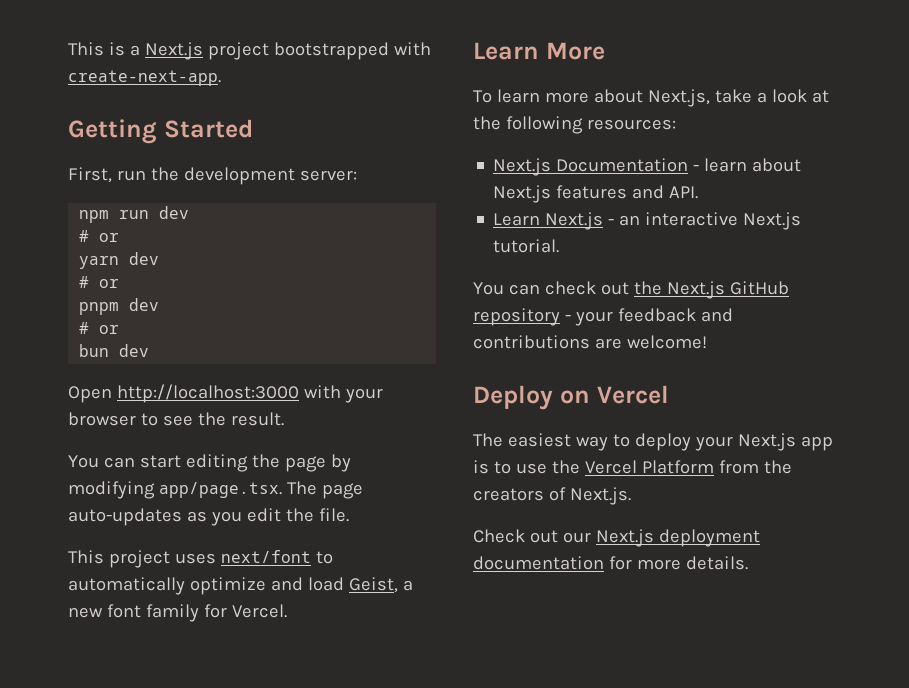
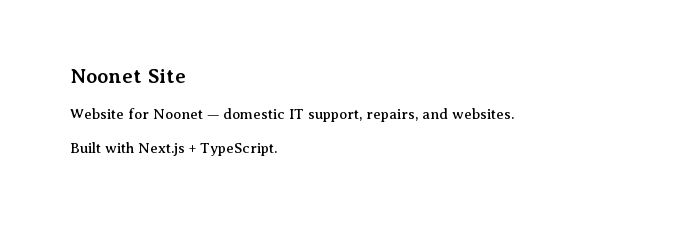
- This is a Next.js project bootstrapped with create-next-app.
- Getting Started
- First, run the development server:
- npm run dev
- # or
- yarn dev
- # or
- pnpm dev
- # or
- bun dev
- Open http://localhost:3000 with your browser to see the result.
- You can start editing the page by modifying app/page.tsx. The page auto-updates as you edit the file.
- This project uses next/font to automatically optimize and load Geist, a new font family for Vercel.
- Learn More
- To learn more about Next.js, take a look at the following resources:
- Next.js Documentation - learn about Next.js features and API.
- Learn Next.js - an interactive Next.js tutorial.
- You can check out the Next.js GitHub repository - your feedback and contributions are welcome!
- Deploy on Vercel
- The easiest way to deploy your Next.js app is to use the Vercel Platform from the creators of Next.js.
- Check out our Next.js deployment documentation for more details.
+ Noonet Site
+ Website for Noonet — domestic IT support, repairs, and websites.
+ Built with Next.js + TypeScript.

